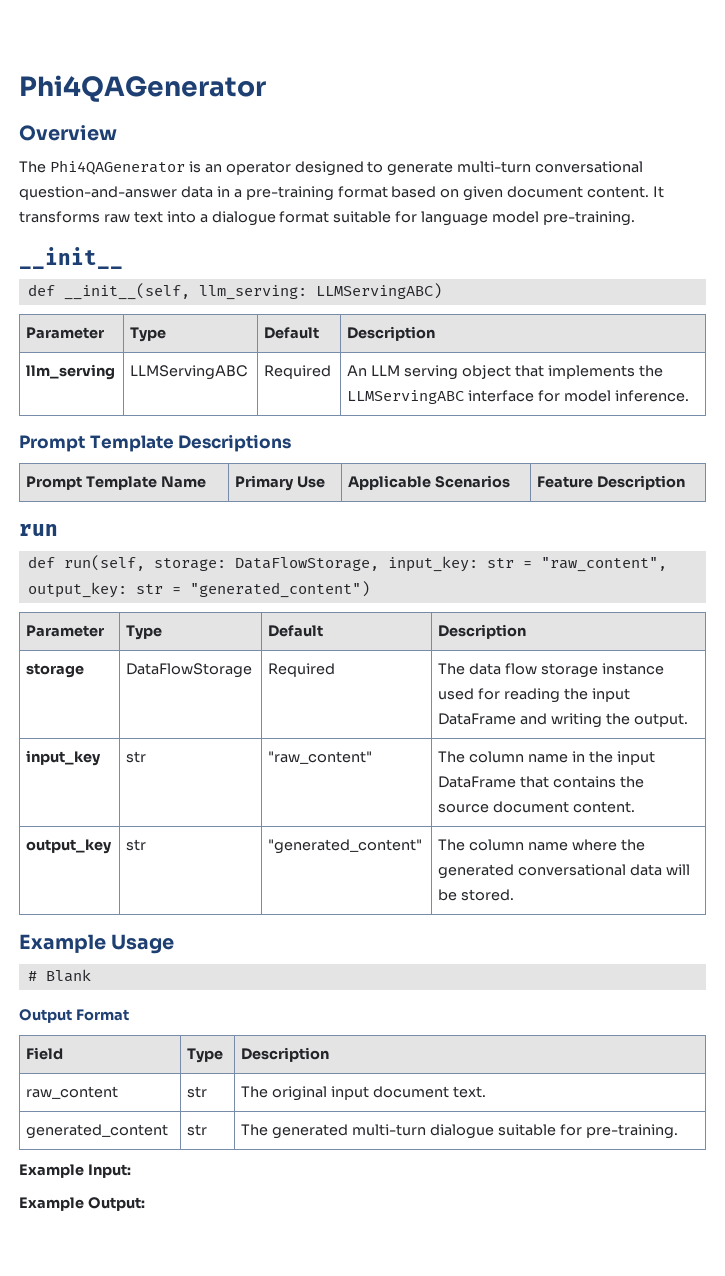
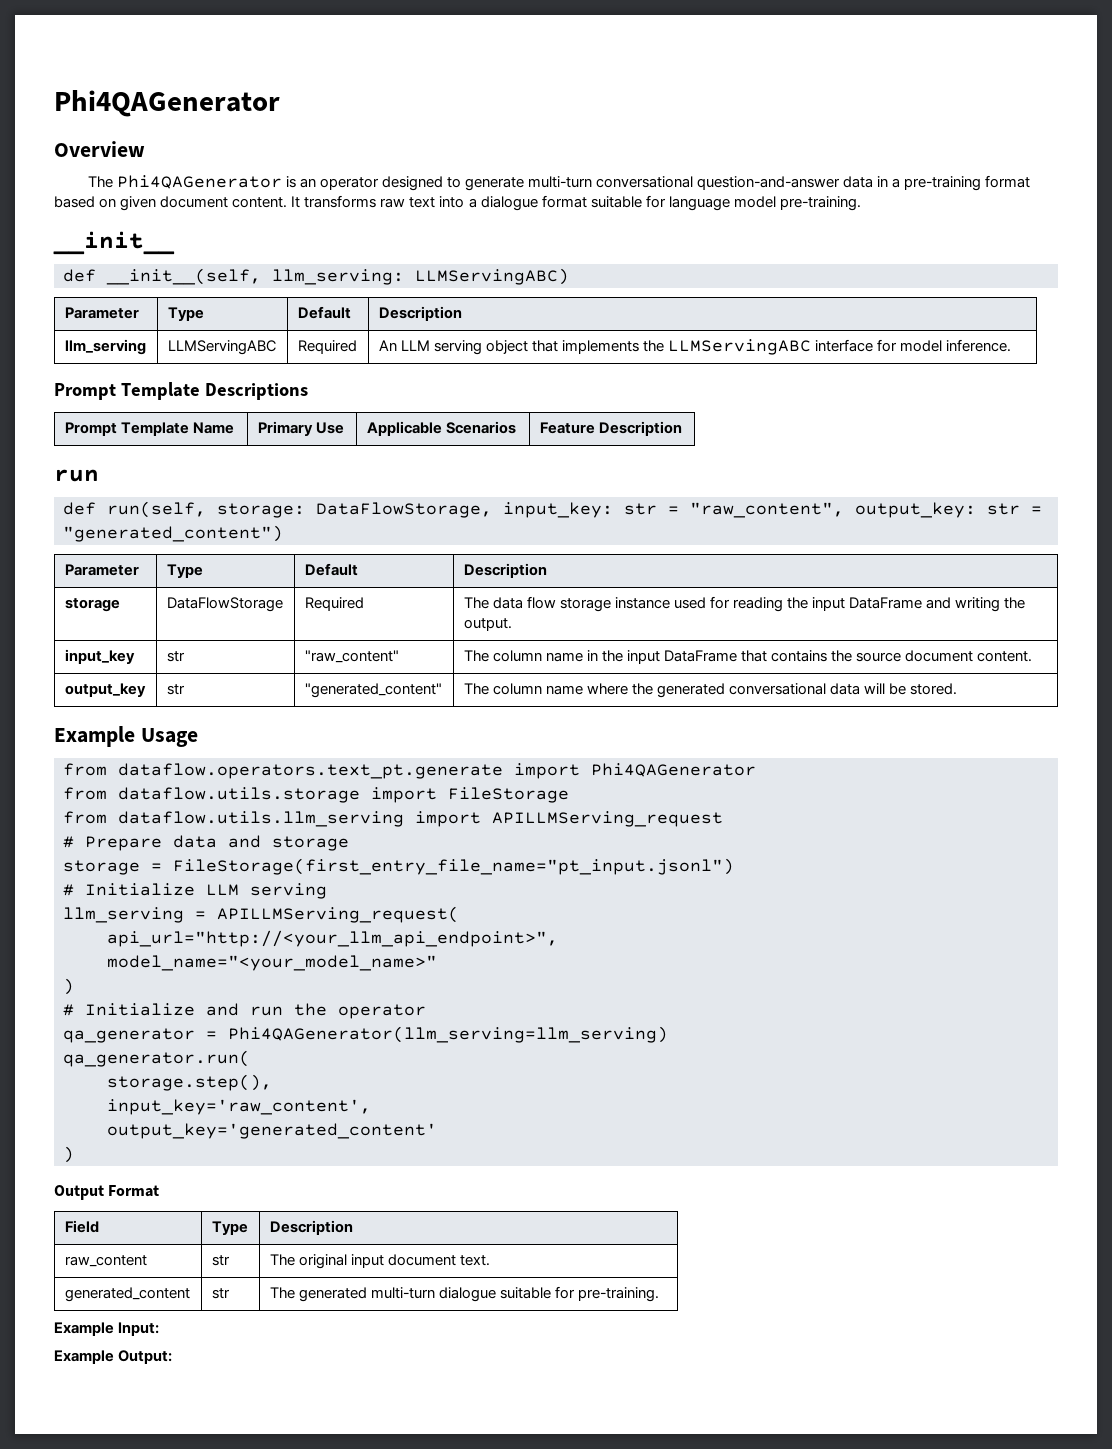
- # Blank
+ from dataflow.operators.text_pt.generate import Phi4QAGenerator
+ from dataflow.utils.storage import FileStorage
+ from dataflow.utils.llm_serving import APILLMServing_request
+ # Prepare data and storage
+ storage = FileStorage(first_entry_file_name="pt_input.jsonl")
+ # Initialize LLM serving
+ llm_serving = APILLMServing_request(
+ api_url="http://<your_llm_api_endpoint>",
+ model_name="<your_model_name>"
+ )
+ # Initialize and run the operator
+ qa_generator = Phi4QAGenerator(llm_serving=llm_serving)
+ qa_generator.run(
+ storage.step(),
+ input_key='raw_content',
+ output_key='generated_content'
+ )

